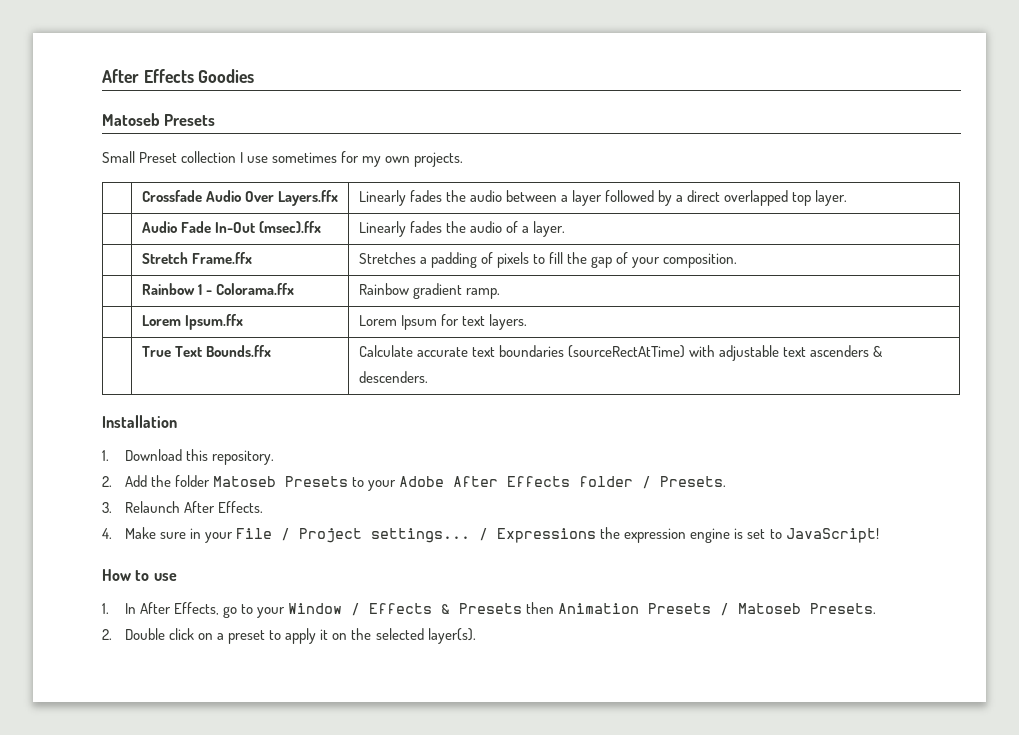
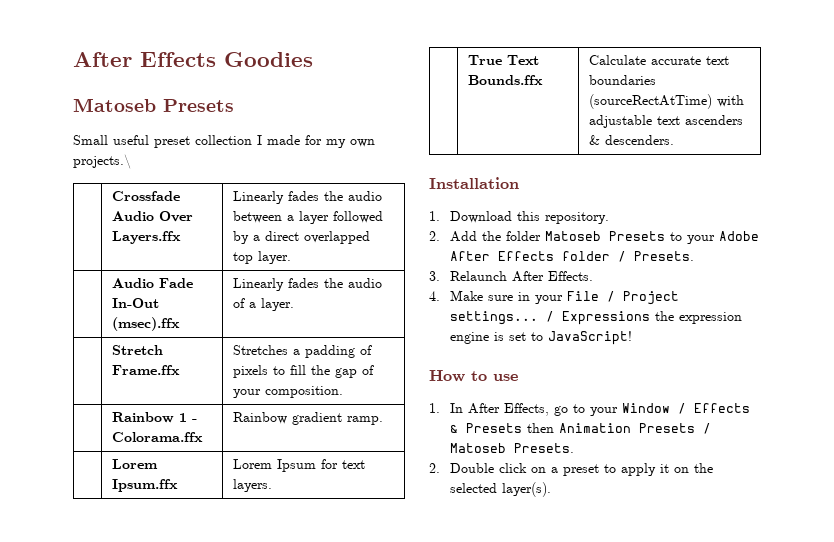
- Small Preset collection I use sometimes for my own projects.
+ Small useful preset collection I made for my own projects.\

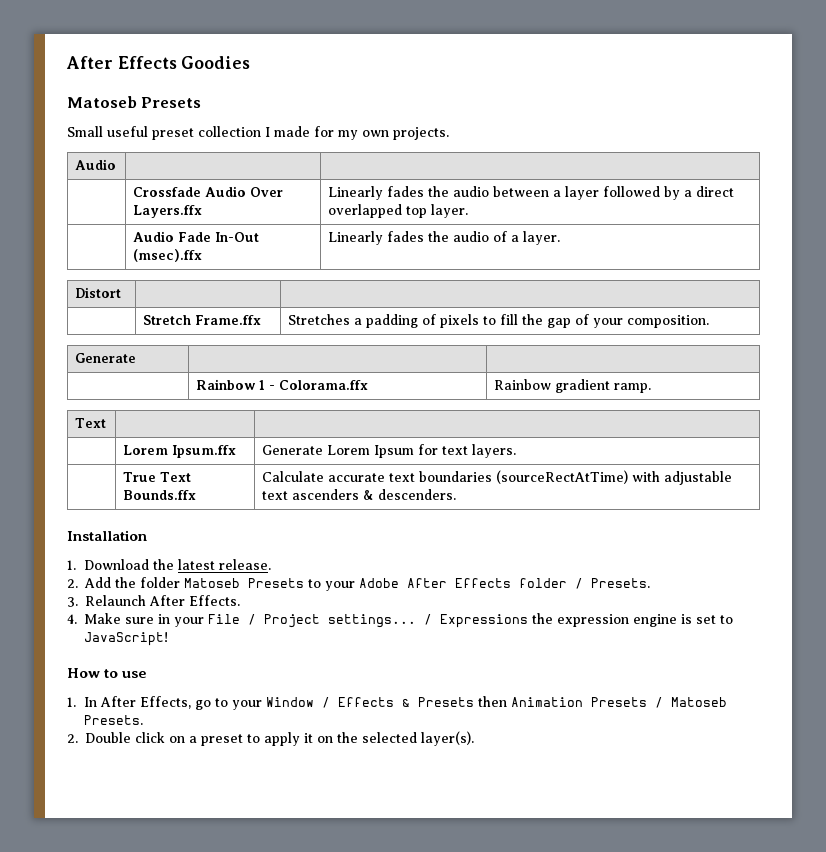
- Small useful preset collection I made for my own projects.\
+ Small useful preset collection I made for my own projects.
+ Audio | |
+ Distort | |
+ Generate | |
+ Text | |
- | Lorem Ipsum.ffx | Lorem Ipsum for text layers.
+ | Lorem Ipsum.ffx | Generate Lorem Ipsum for text layers.
- 1. Download this repository.
+ 1. Download the latest release.

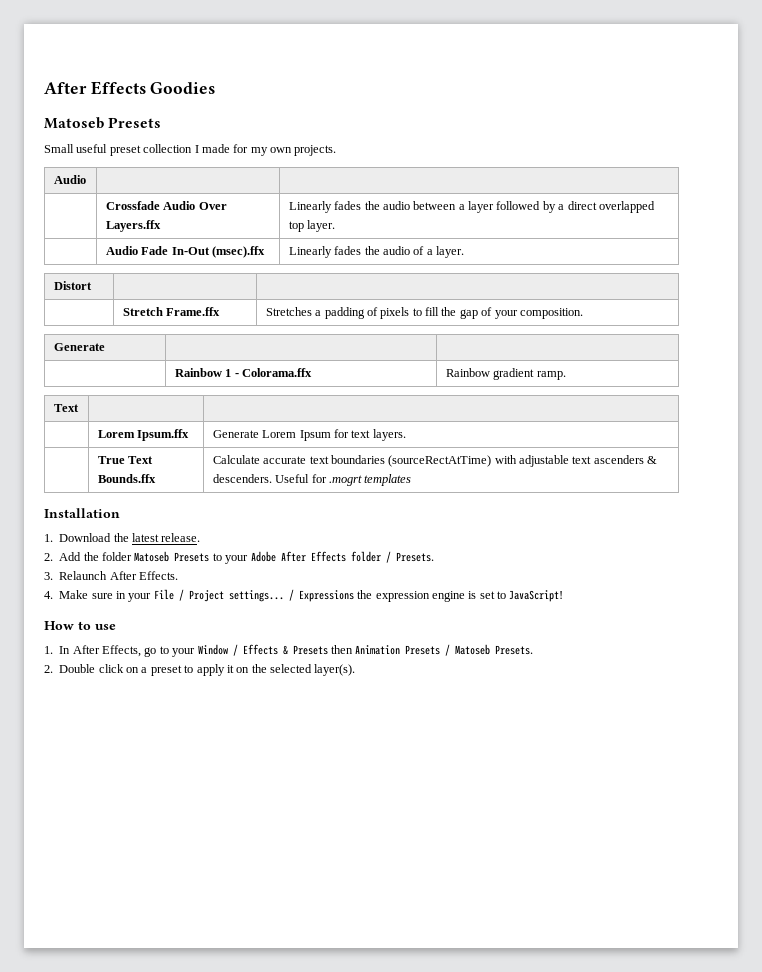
- | True Text Bounds.ffx | Calculate accurate text boundaries (sourceRectAtTime) with adjustable text ascenders & descenders.
+ | True Text Bounds.ffx | Calculate accurate text boundaries (sourceRectAtTime) with adjustable text ascenders & descenders. Useful for .mogrt templates

